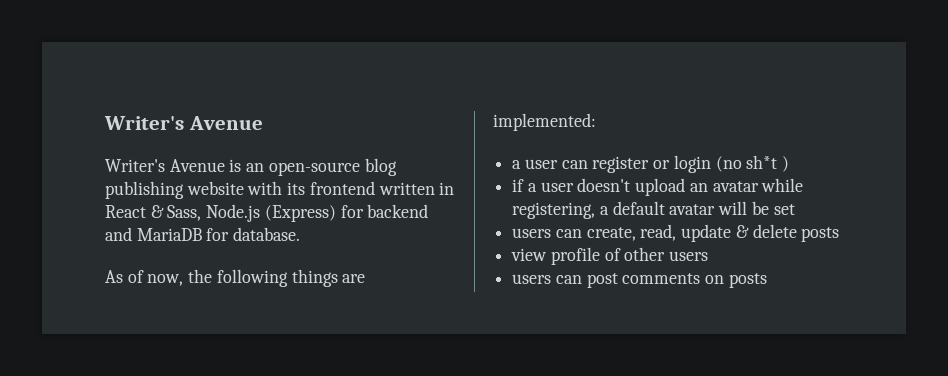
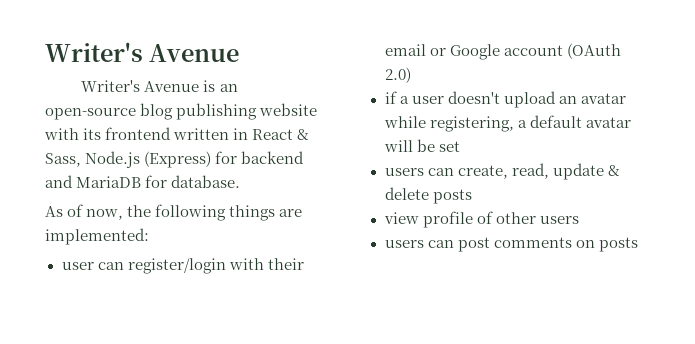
- a user can register or login (no sh*t )
+ user can register/login with their email or Google account (OAuth 2.0)

